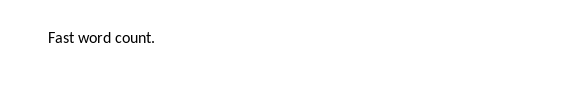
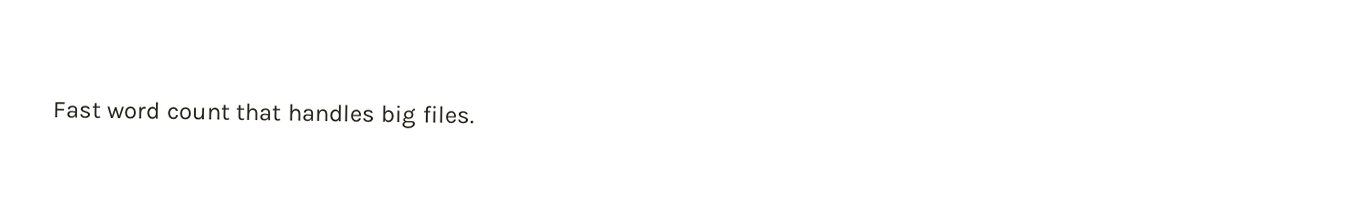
- Fast word count.
+ Fast word count that handles big files.

